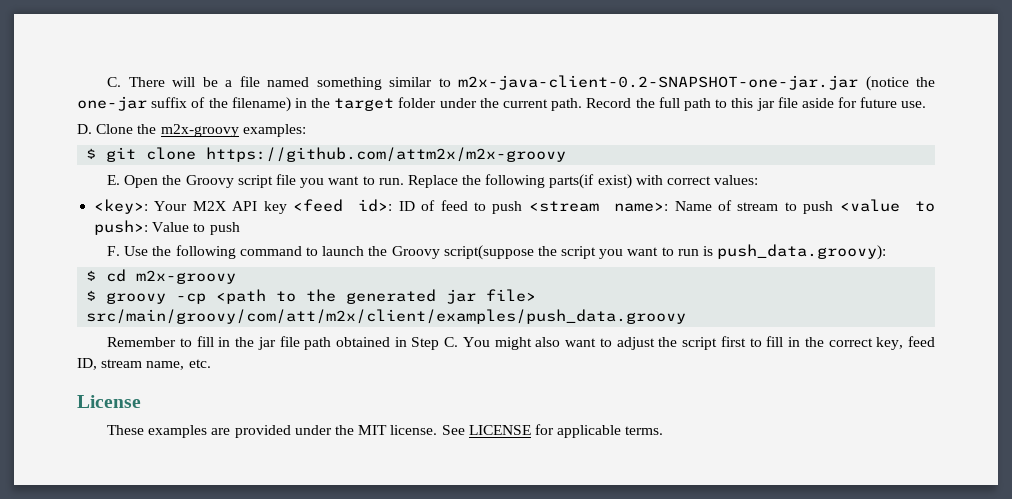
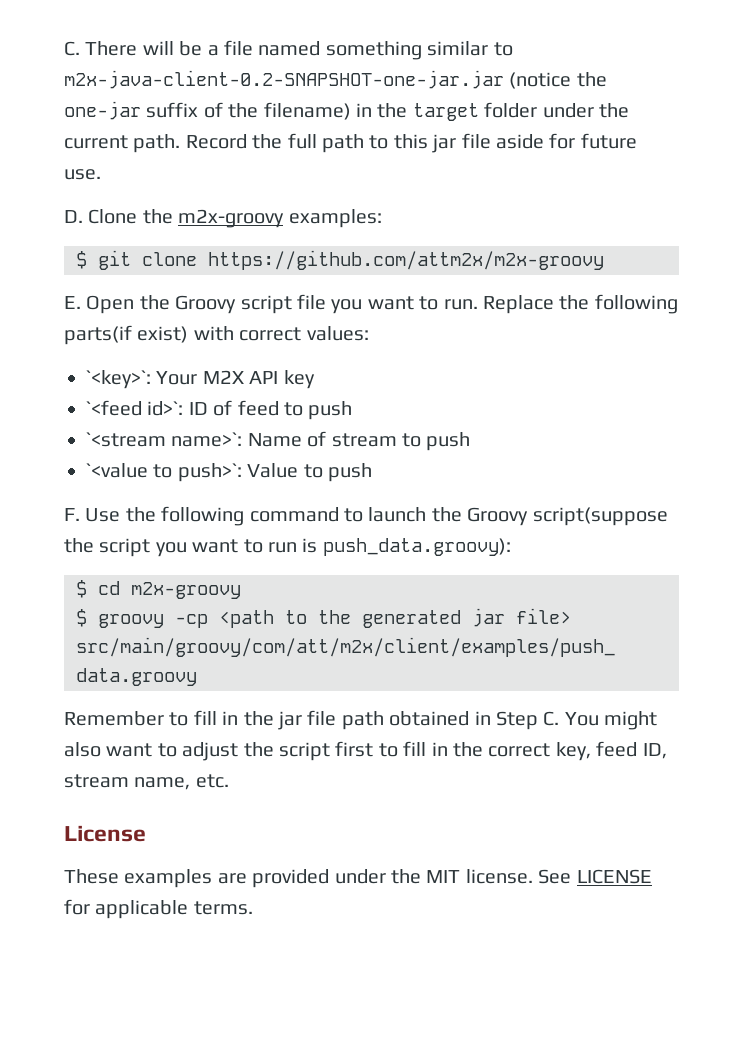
- <key>: Your M2X API key <feed id>: ID of feed to push <stream name>: Name of stream to push <value to push>: Value to push
+ `<key>`: Your M2X API key
+ `<feed id>`: ID of feed to push
+ `<stream name>`: Name of stream to push
+ `<value to push>`: Value to push

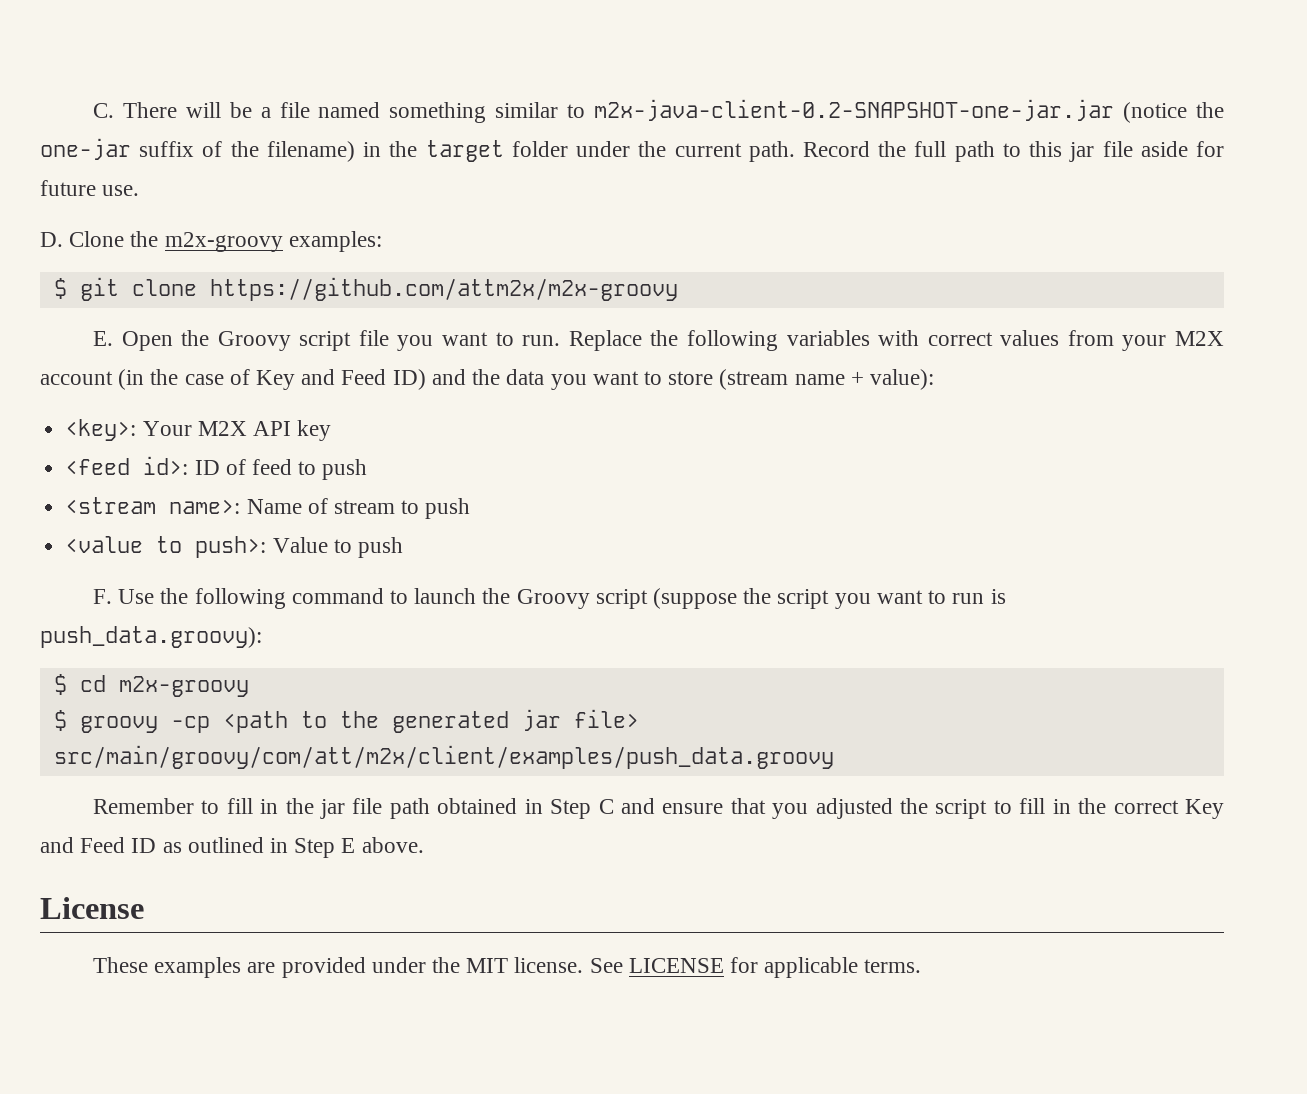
- Replace the following parts(if exist) with correct values:
- `<key>`: Your M2X API key
+ Replace the following variables with correct values from your M2X account (in the case of Key and Feed ID) and the data you want to store (stream name + value):
+ <key>: Your M2X API key
- `<feed id>`: ID of feed to push
+ <feed id>: ID of feed to push
- `<stream name>`: Name of stream to push
+ <stream name>: Name of stream to push
- `<value to push>`: Value to push
+ <value to push>: Value to push
- F. Use the following command to launch the Groovy script(suppose the script you want to run is push_data.groovy):
+ F. Use the following command to launch the Groovy script (suppose the script you want to run is push_data.groovy):
- Remember to fill in the jar file path obtained in Step C. You might also want to adjust the script first to fill in the correct key, feed ID, stream name, etc.
+ Remember to fill in the jar file path obtained in Step C and ensure that you adjusted the script to fill in the correct Key and Feed ID as outlined in Step E above.

